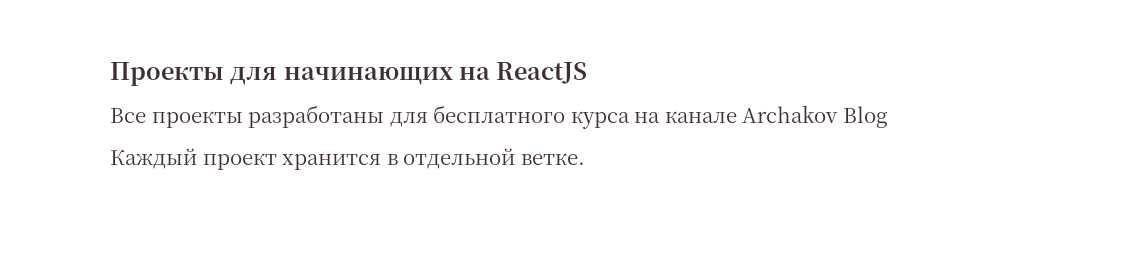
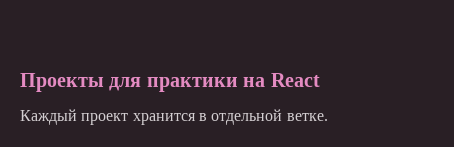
- Проекты для начинающих на ReactJS
- Все проекты разработаны для бесплатного курса на канале Archakov Blog
+ Проекты для практики на React

